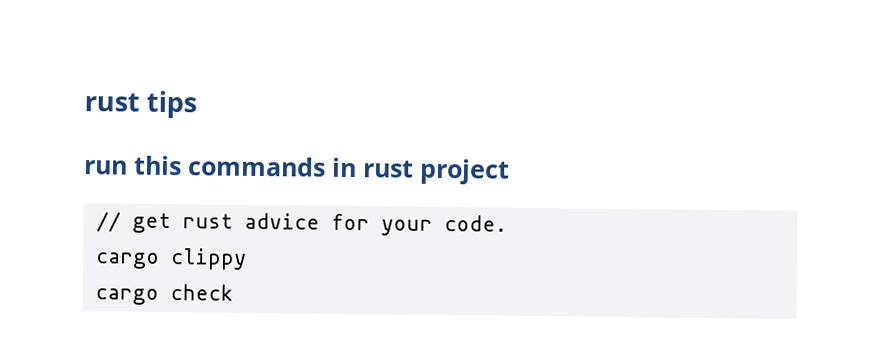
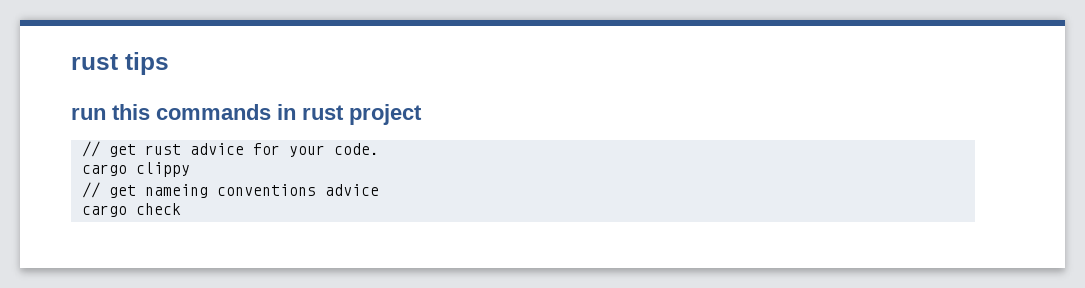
+ // get nameing conventions advice

